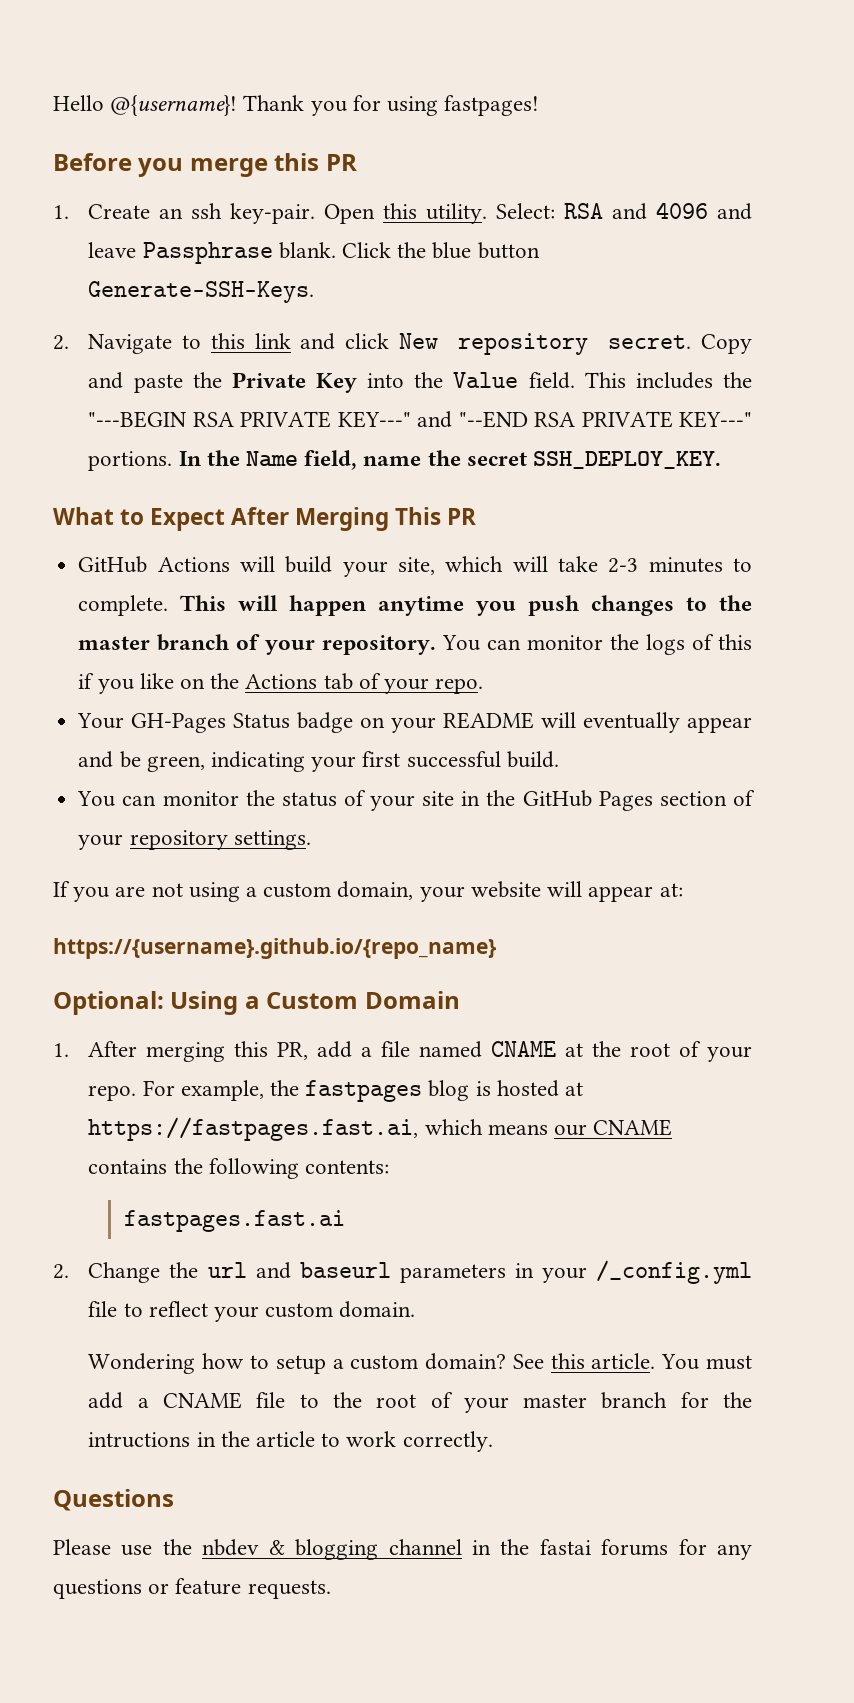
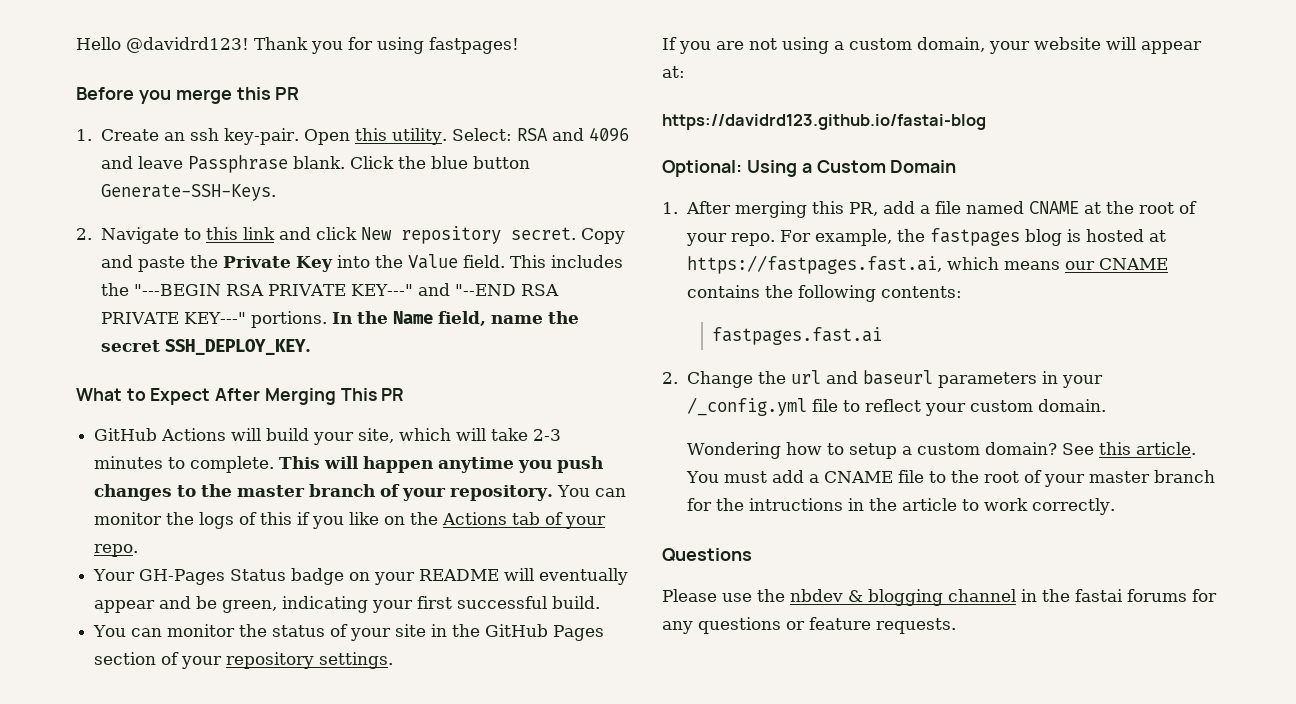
- Hello @{username}!
+ Hello @davidrd123!
- https://{username}.github.io/{repo_name}
+ https://davidrd123.github.io/fastai-blog

